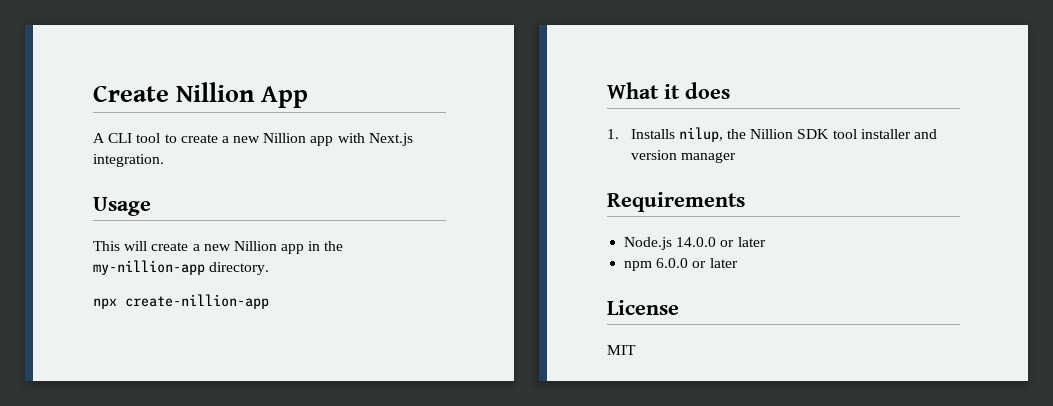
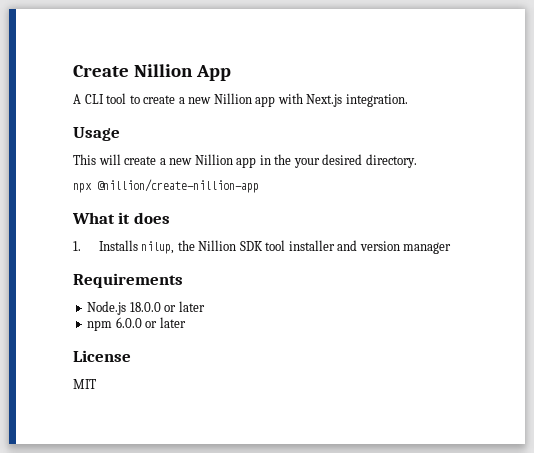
- This will create a new Nillion app in the my-nillion-app directory.
+ This will create a new Nillion app in the your desired directory.
- npx create-nillion-app
+ npx @nillion/create-nillion-app
- Node.js 14.0.0 or later
+ Node.js 18.0.0 or later

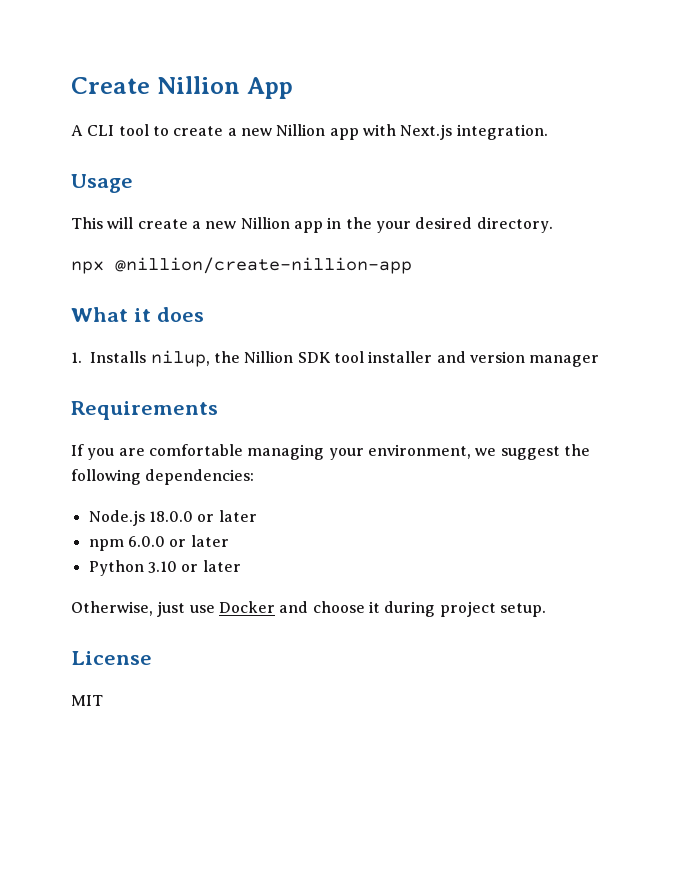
+ If you are comfortable managing your environment, we suggest the following dependencies:
+ Python 3.10 or later
+ Otherwise, just use Docker and choose it during project setup.

